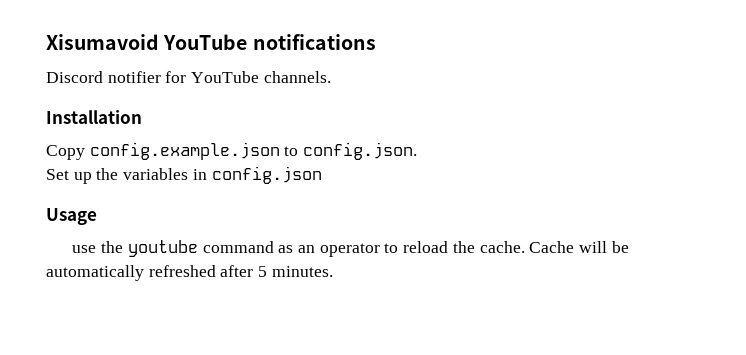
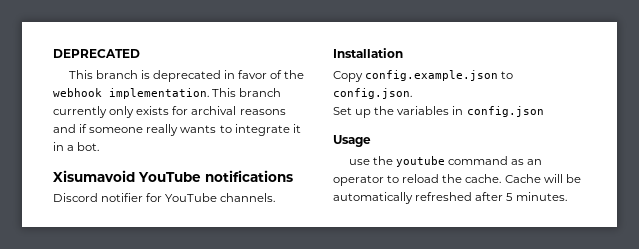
+ DEPRECATED
+ This branch is deprecated in favor of the webhook implementation. This branch currently only exists for archival reasons and if someone really wants to integrate it in a bot.

